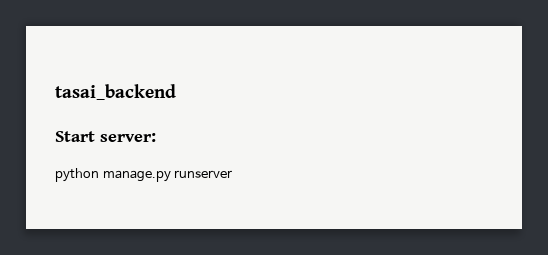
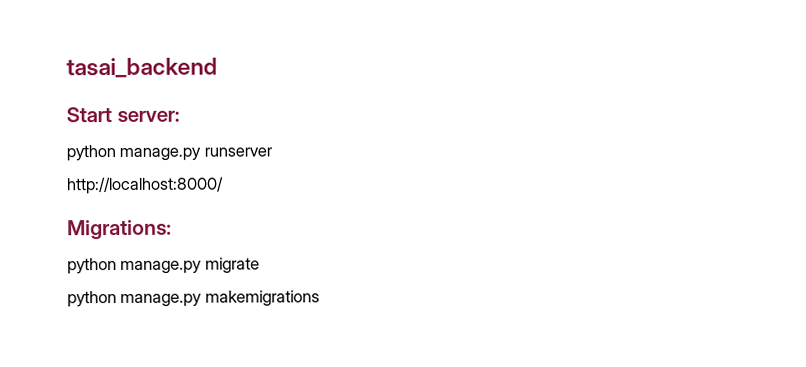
+ http://localhost:8000/
+ Migrations:
+ python manage.py migrate
+ python manage.py makemigrations

